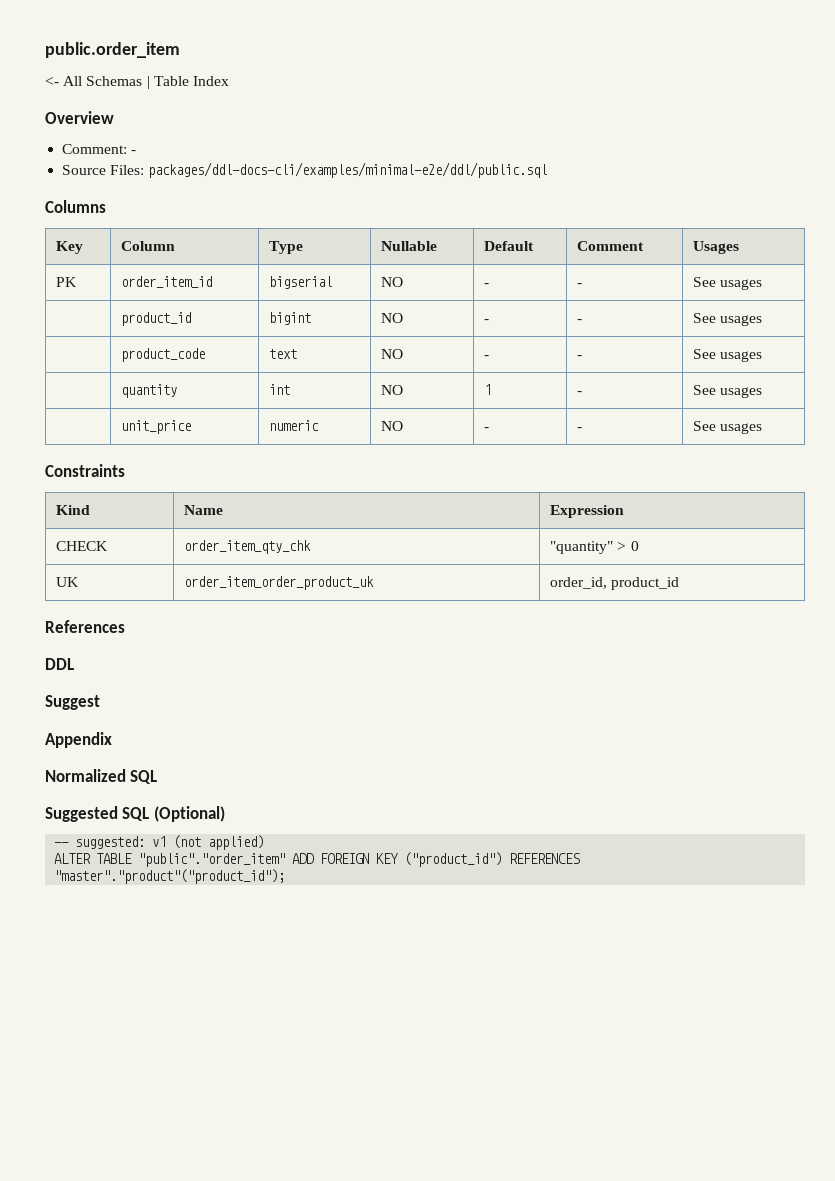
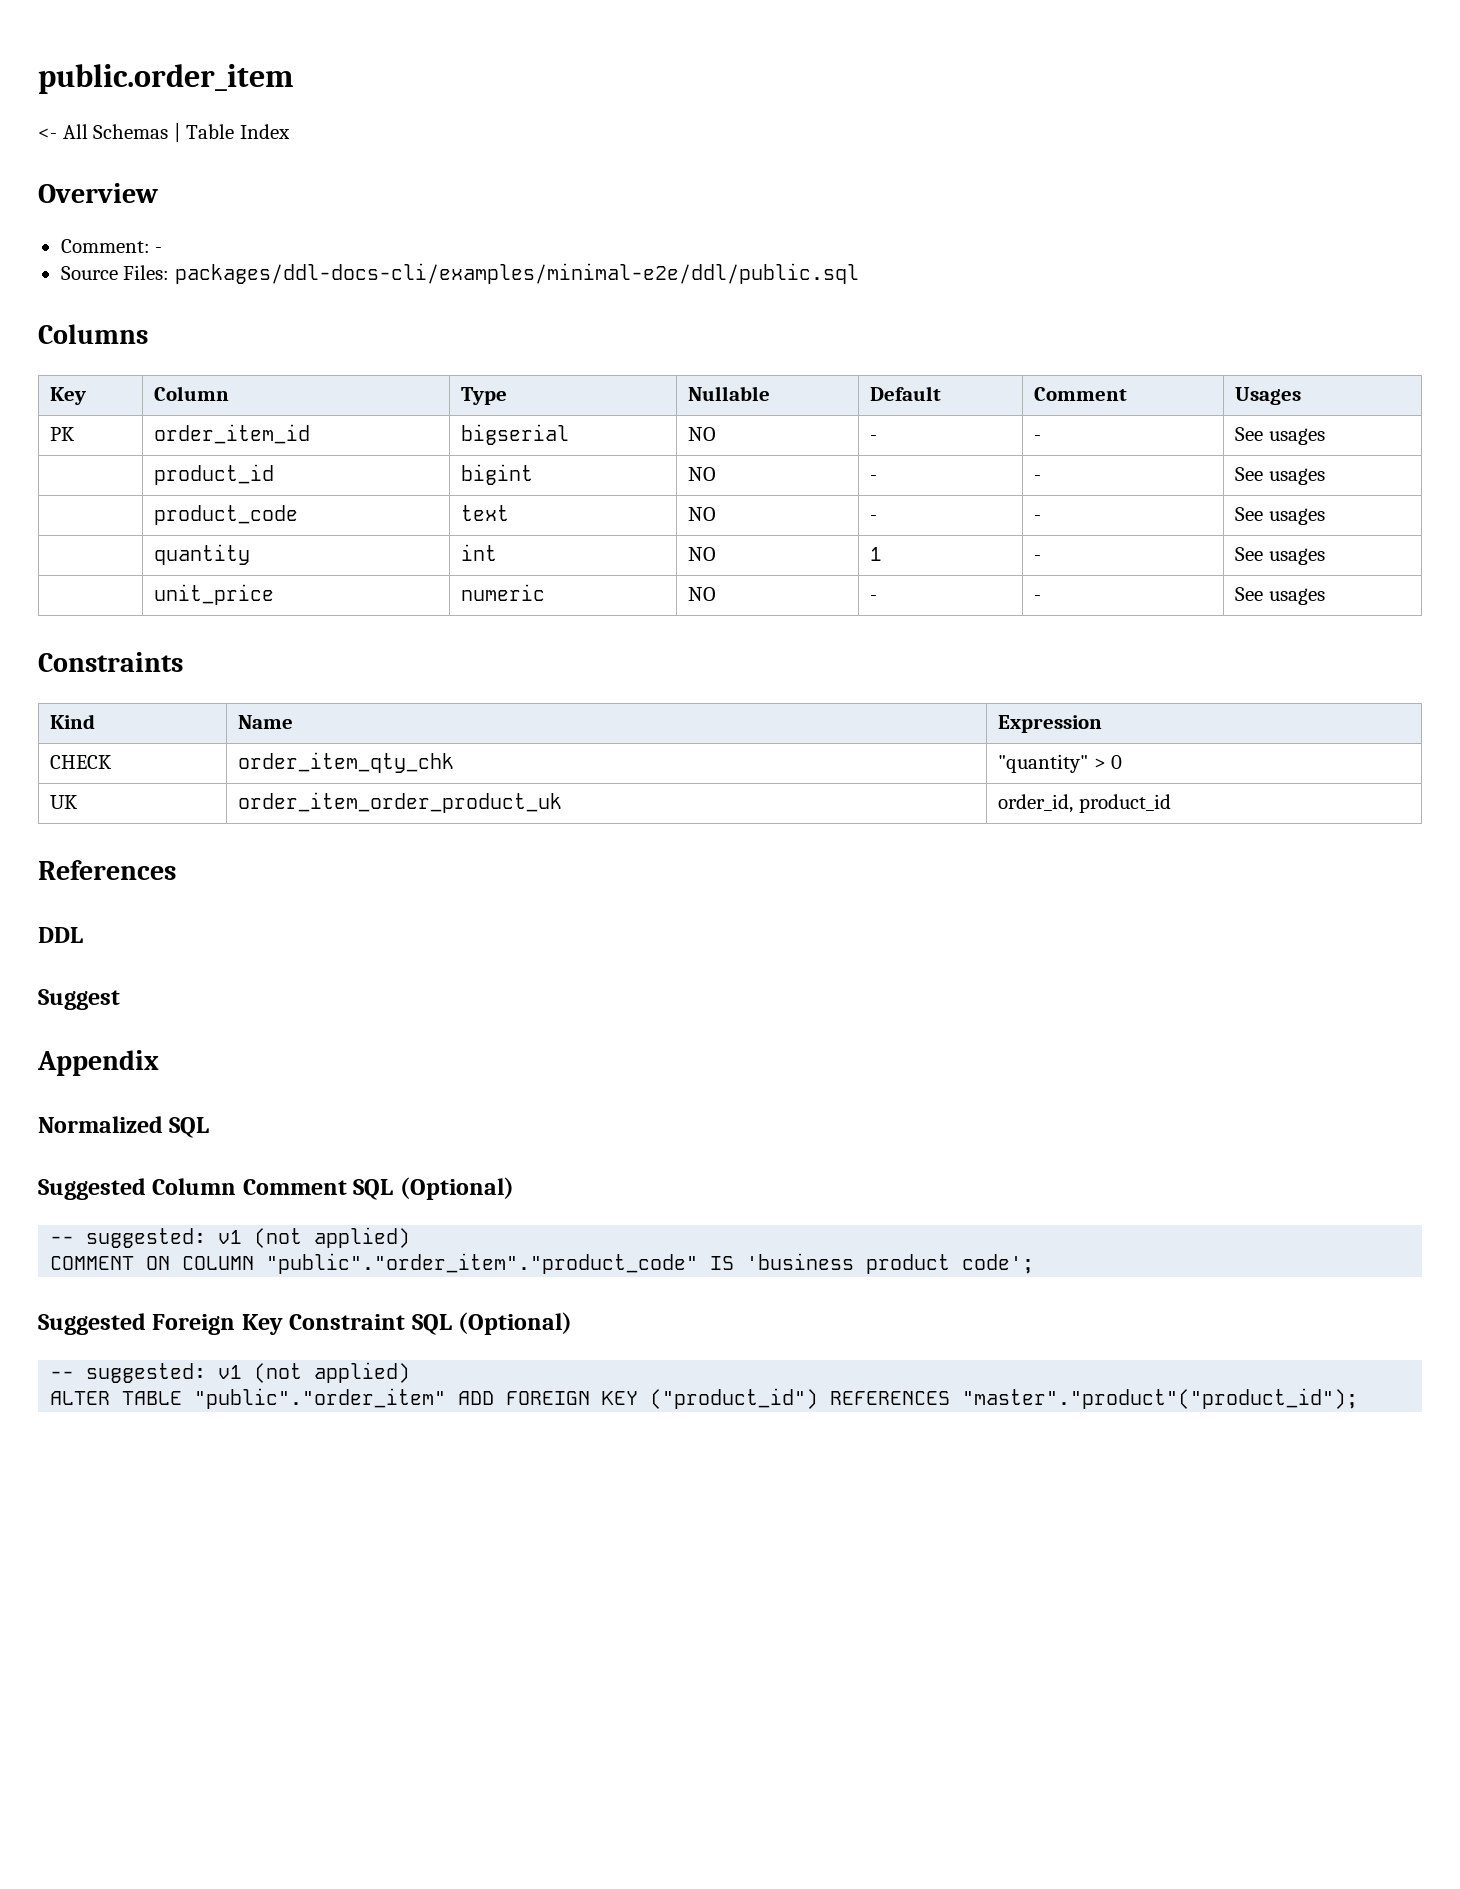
- Suggested SQL (Optional)
+ Suggested Column Comment SQL (Optional)
+ -- suggested: v1 (not applied)
+ COMMENT ON COLUMN "public"."order_item"."product_code" IS 'business product code';
+ Suggested Foreign Key Constraint SQL (Optional)

